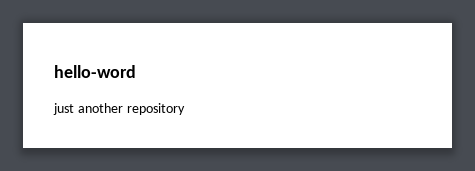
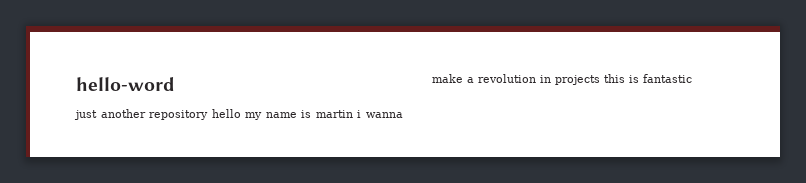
- just another repository
+ just another repository hello my name is martin i wanna make a revolution in projects this is fantastic

